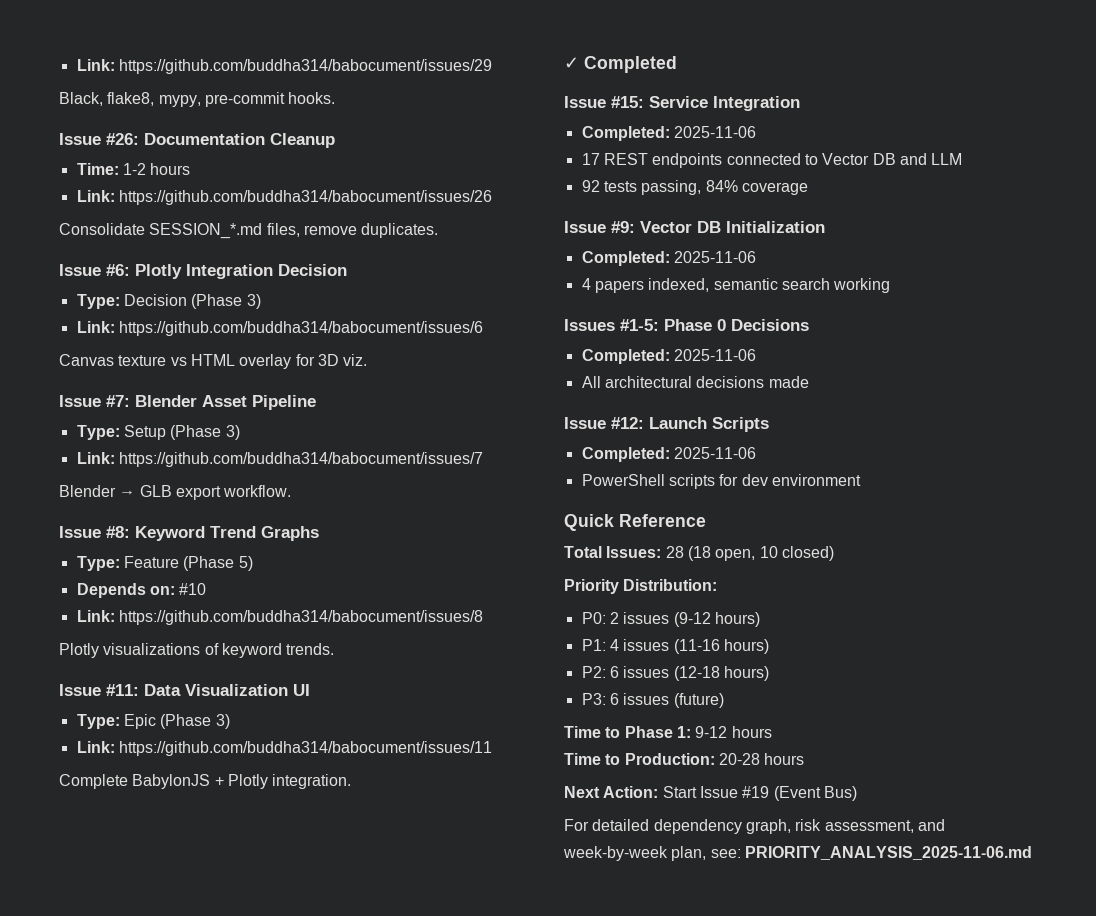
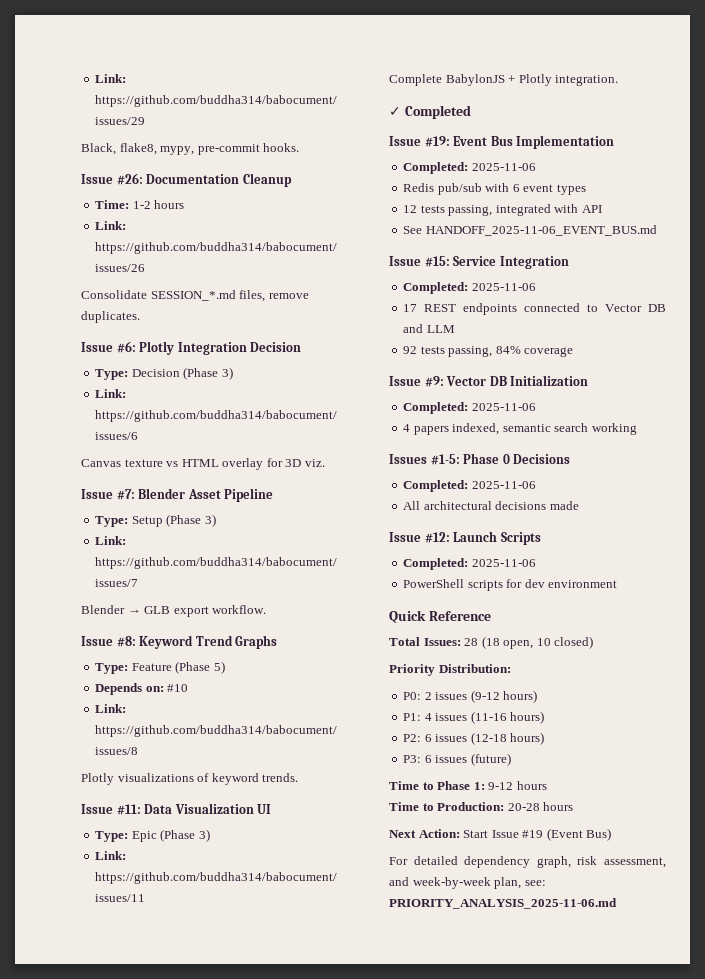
+ Issue #19: Event Bus Implementation
+ Completed: 2025-11-06
+ Redis pub/sub with 6 event types
+ 12 tests passing, integrated with API
+ See HANDOFF_2025-11-06_EVENT_BUS.md

